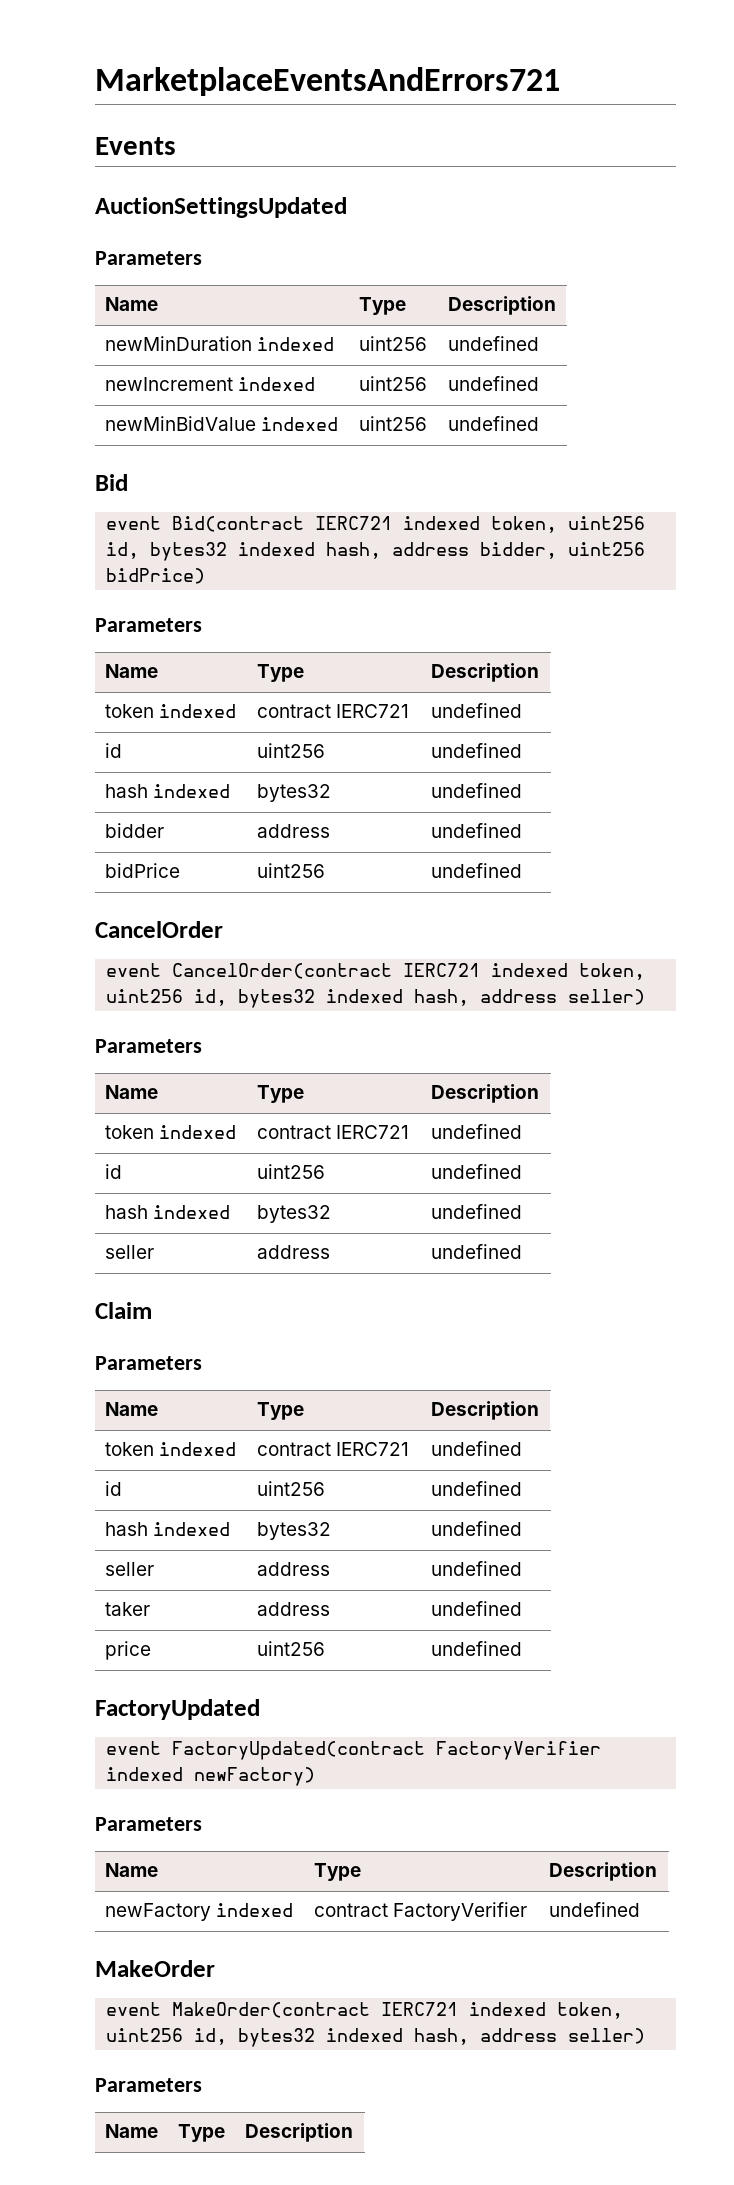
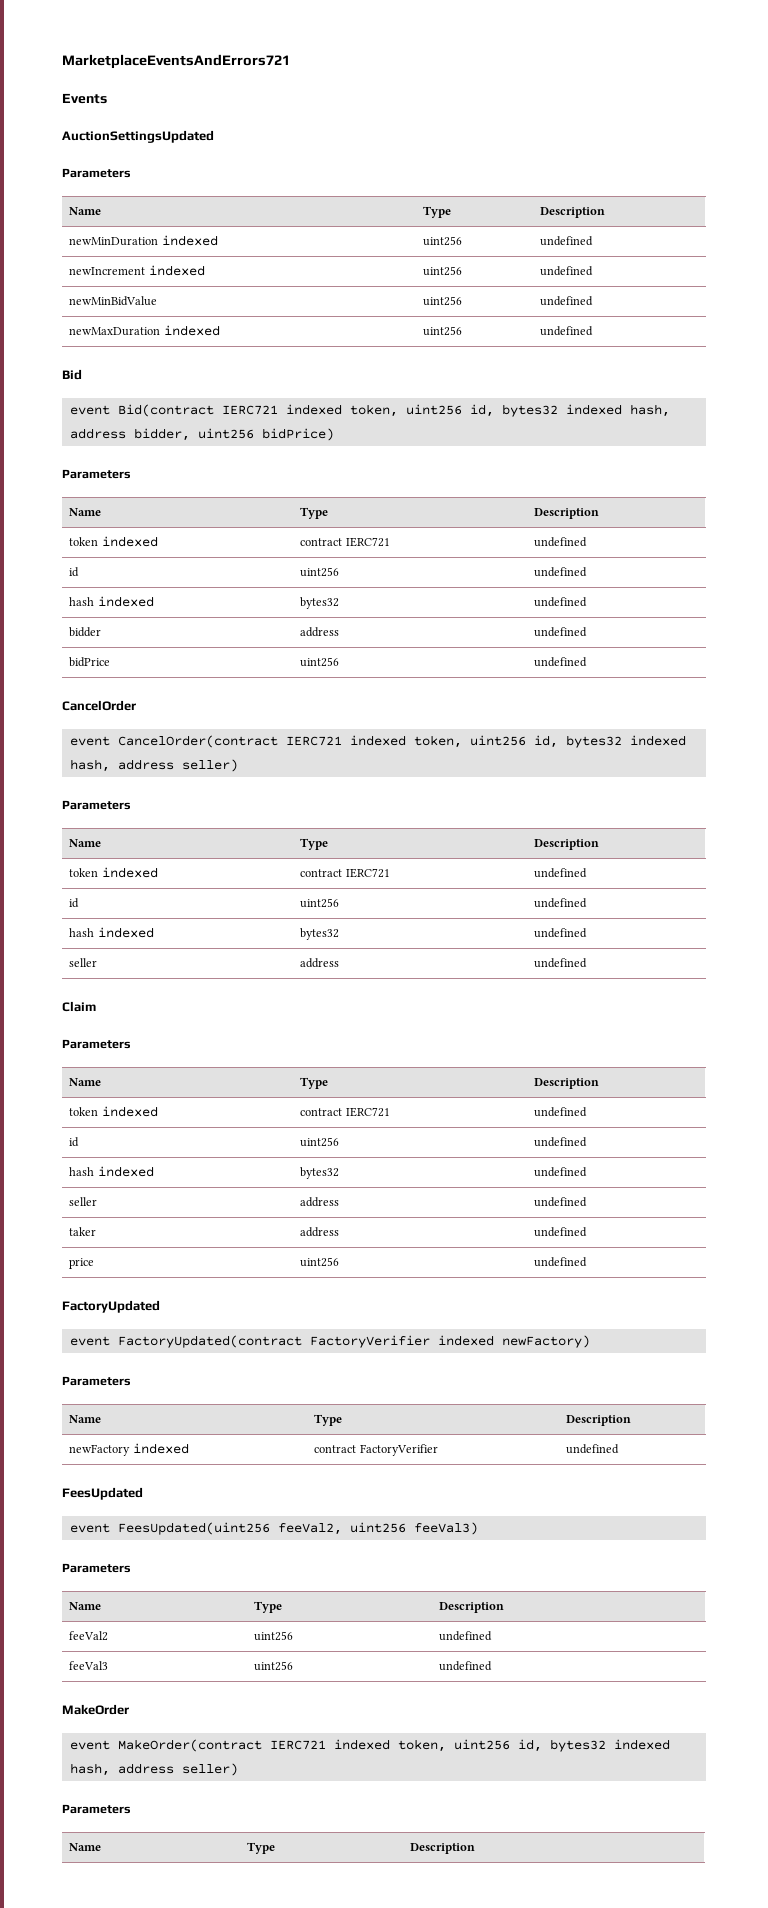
- newMinBidValue indexed | uint256 | undefined
+ newMinBidValue | uint256 | undefined
+ newMaxDuration indexed | uint256 | undefined
+ FeesUpdated
+ event FeesUpdated(uint256 feeVal2, uint256 feeVal3)
+ Parameters
+ Name | Type | Description
+ feeVal2 | uint256 | undefined
+ feeVal3 | uint256 | undefined

